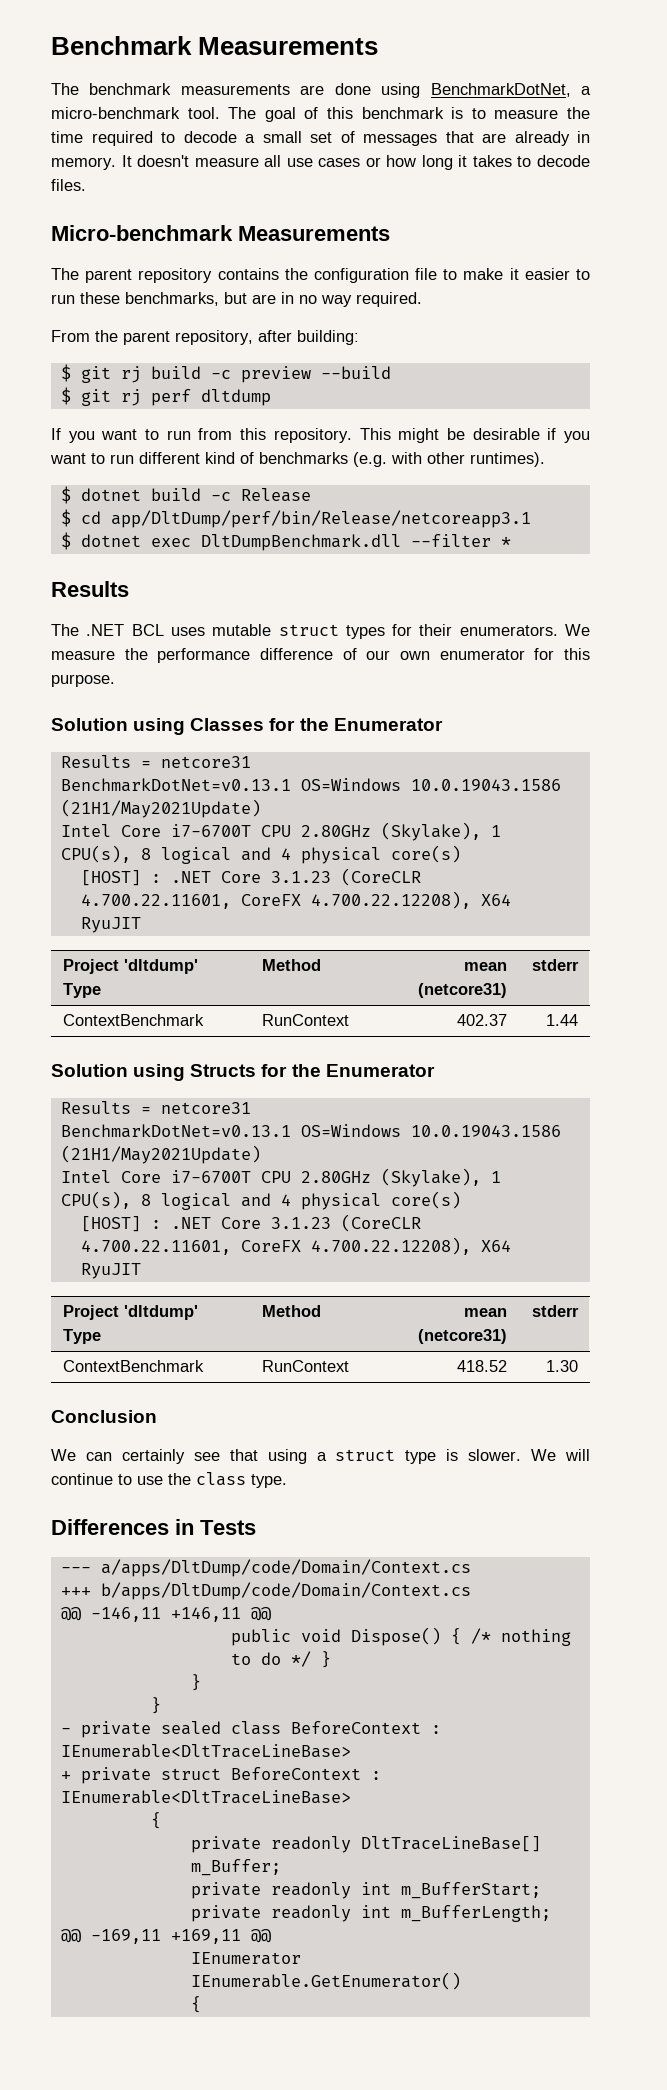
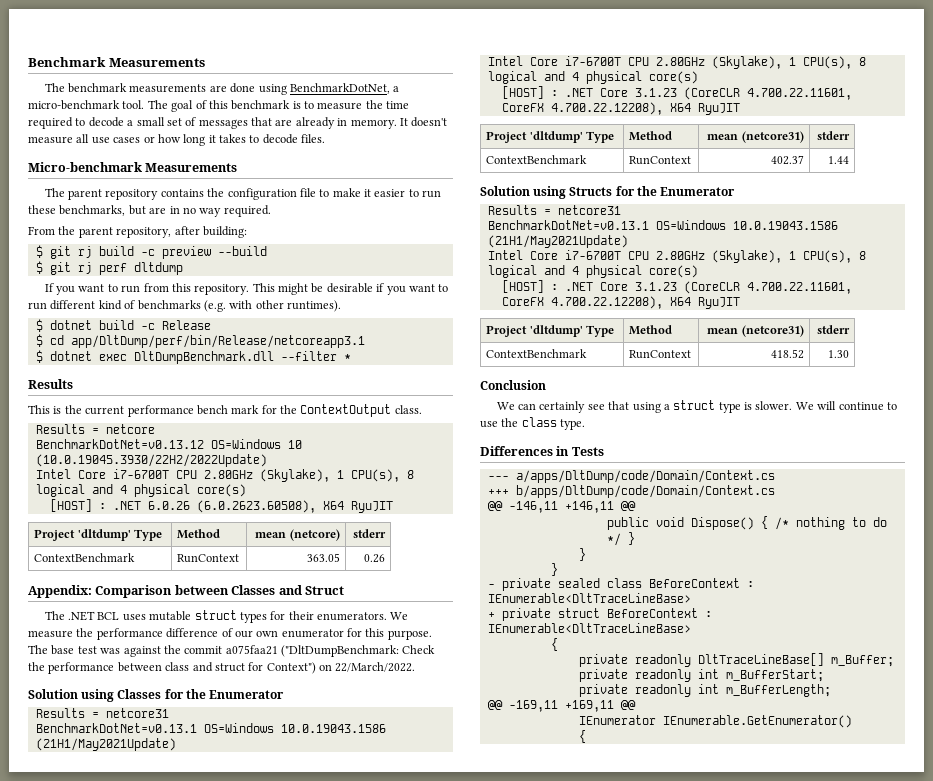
+ This is the current performance bench mark for the ContextOutput class.
+ Results = netcore
+ BenchmarkDotNet=v0.13.12 OS=Windows 10 (10.0.19045.3930/22H2/2022Update)
+ Intel Core i7-6700T CPU 2.80GHz (Skylake), 1 CPU(s), 8 logical and 4 physical core(s)
+ [HOST] : .NET 6.0.26 (6.0.2623.60508), X64 RyuJIT
+ Project 'dltdump' Type | Method | mean (netcore) | stderr
+ ContextBenchmark | RunContext | 363.05 | 0.26
+ Appendix: Comparison between Classes and Struct
+ The base test was against the commit a075faa21 ("DltDumpBenchmark: Check the performance between class and struct for Context") on 22/March/2022.

